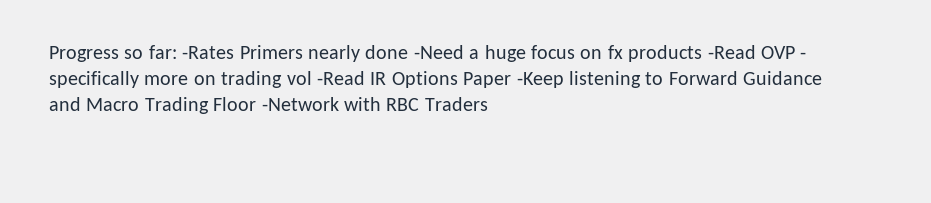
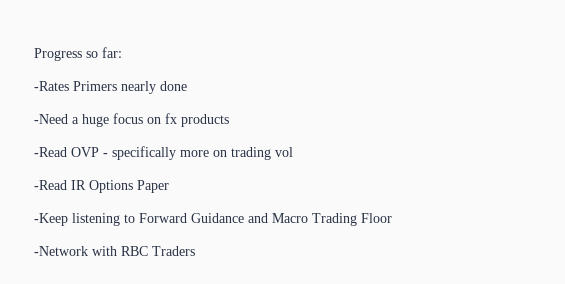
- Progress so far: -Rates Primers nearly done -Need a huge focus on fx products -Read OVP - specifically more on trading vol -Read IR Options Paper -Keep listening to Forward Guidance and Macro Trading Floor -Network with RBC Traders
+ Progress so far:
+ -Rates Primers nearly done
+ -Need a huge focus on fx products
+ -Read OVP - specifically more on trading vol
+ -Read IR Options Paper
+ -Keep listening to Forward Guidance and Macro Trading Floor
+ -Network with RBC Traders

